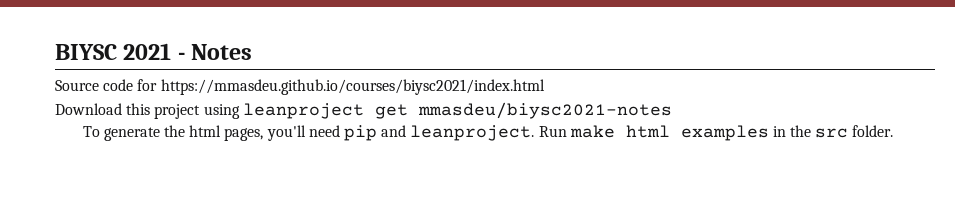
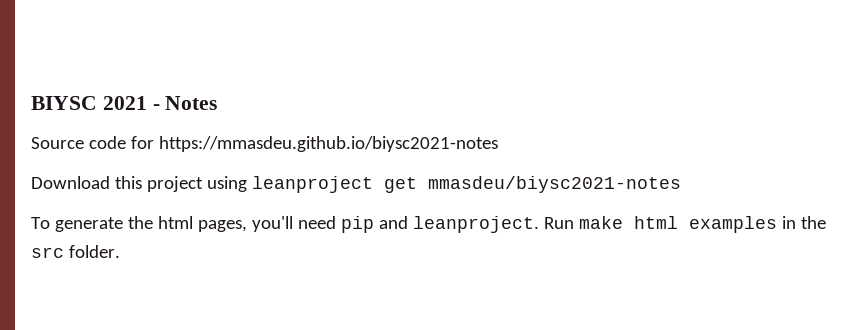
- Source code for https://mmasdeu.github.io/courses/biysc2021/index.html
+ Source code for https://mmasdeu.github.io/biysc2021-notes

